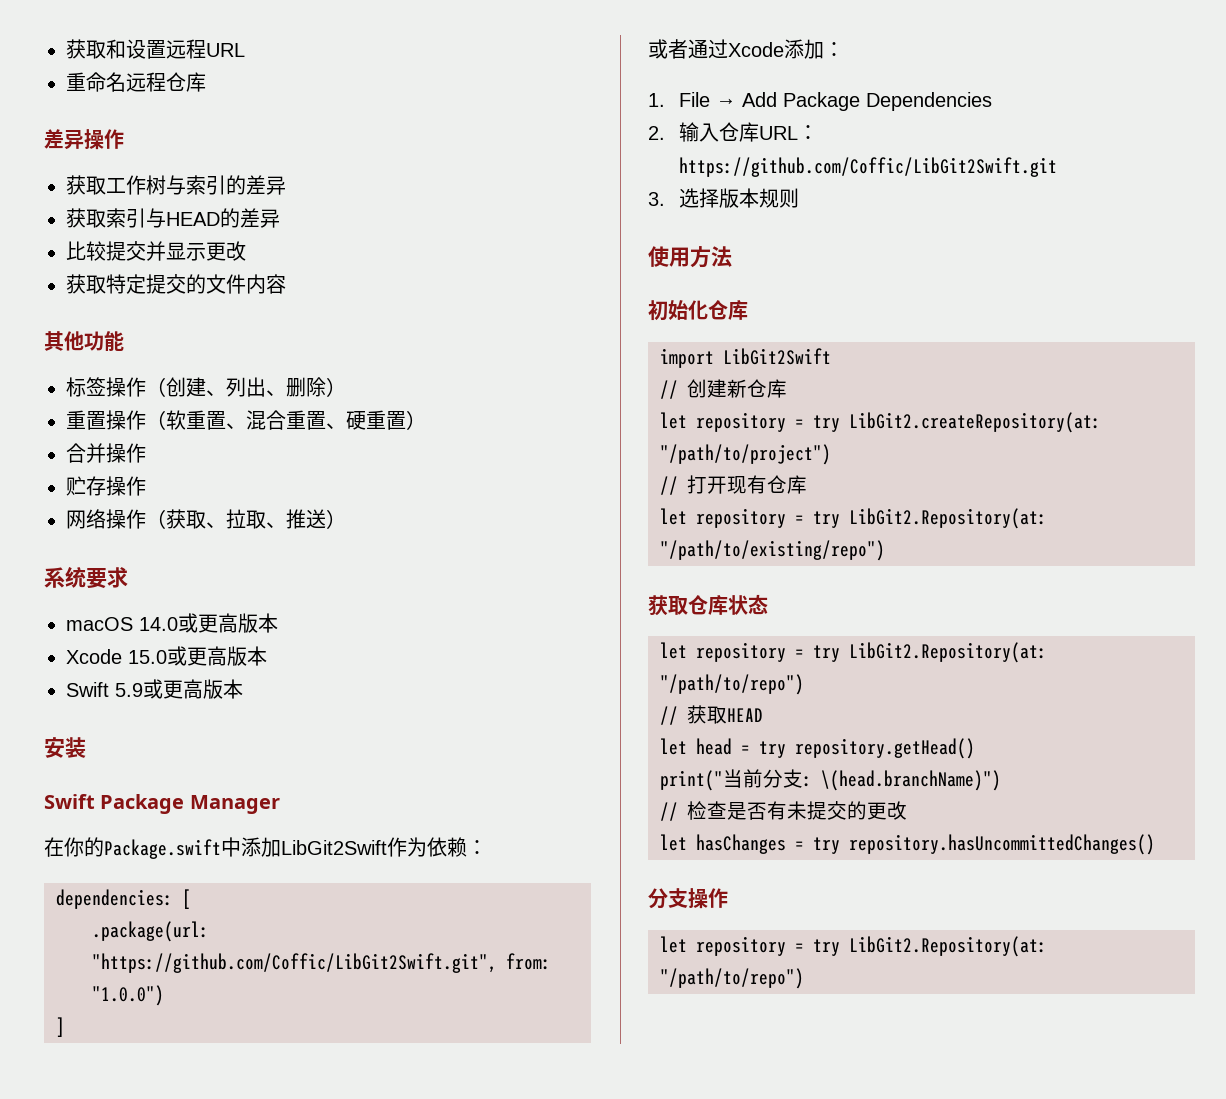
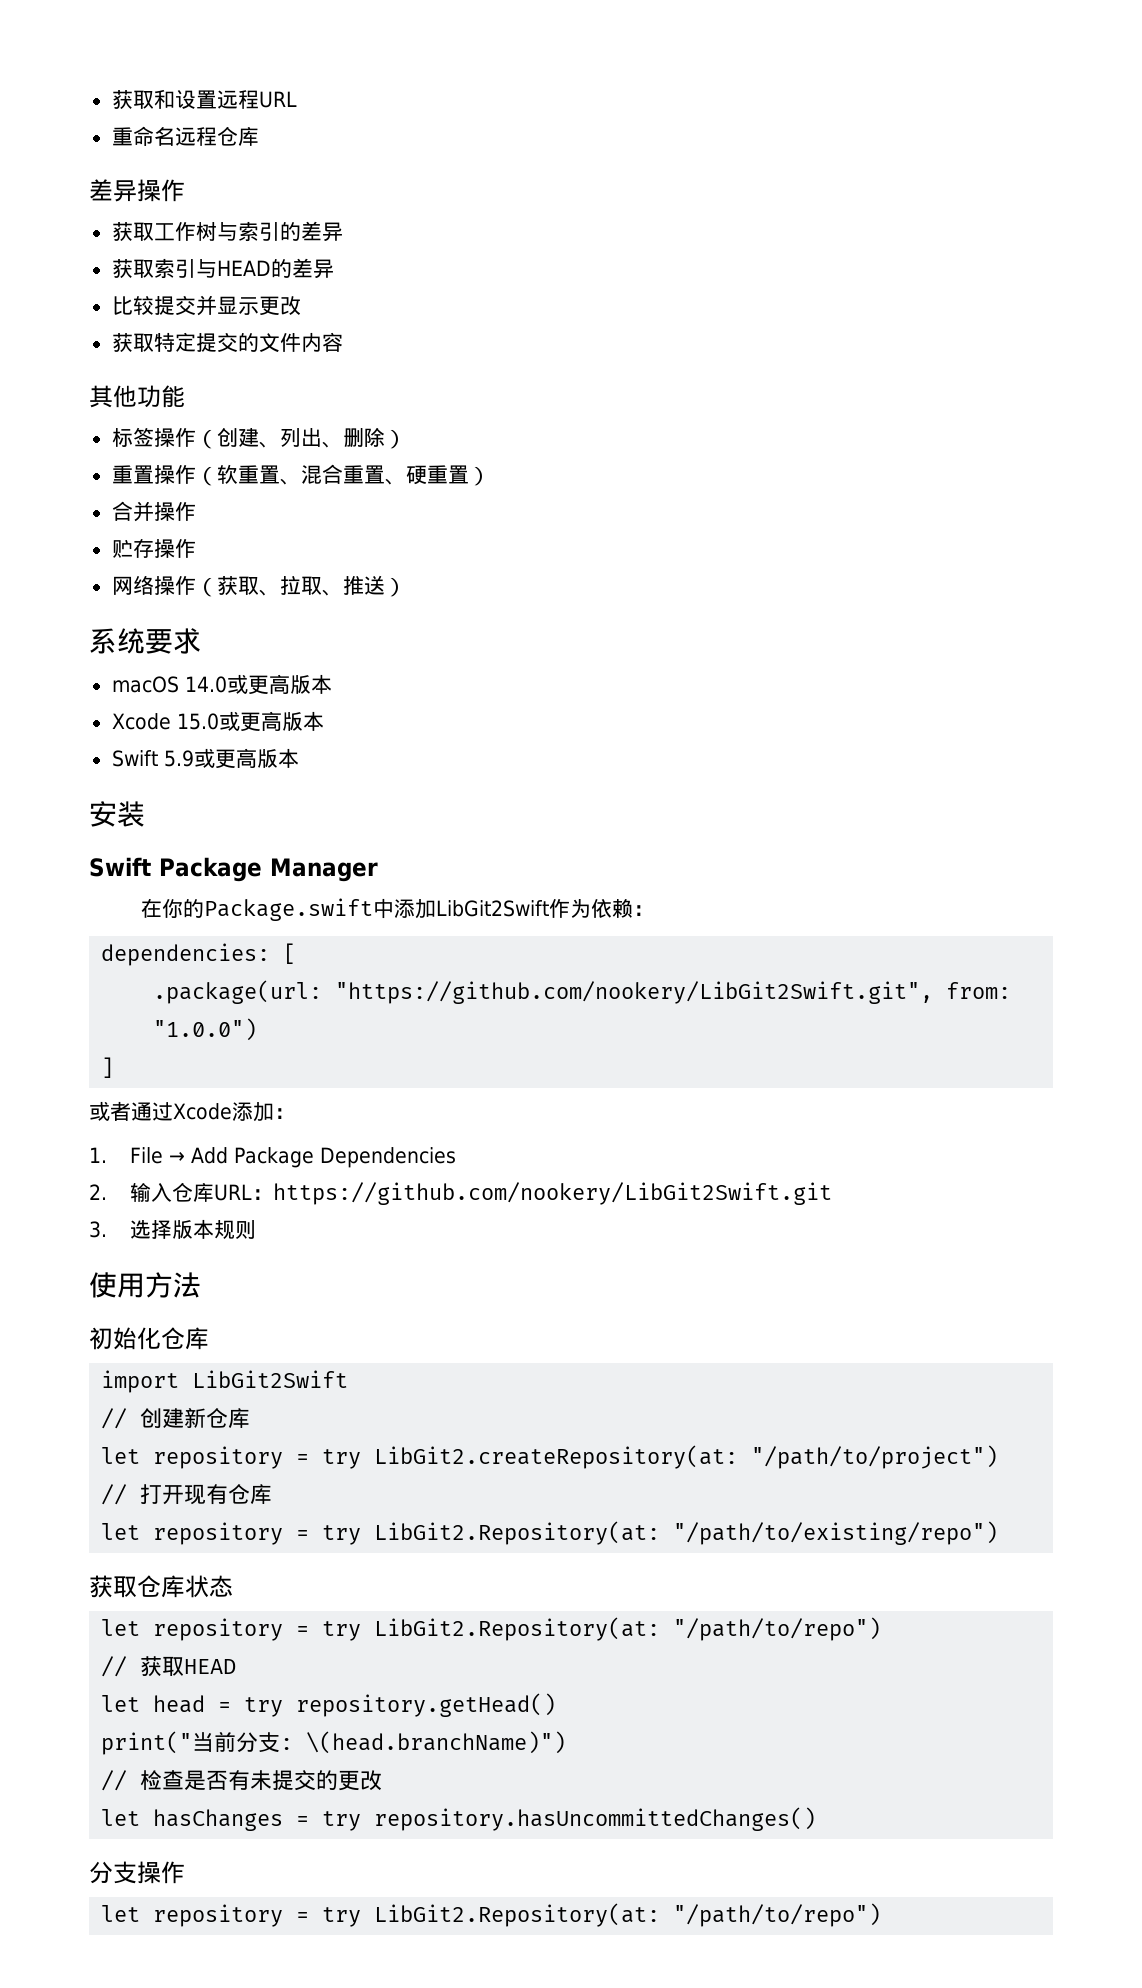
- .package(url: "https://github.com/Coffic/LibGit2Swift.git", from: "1.0.0")
+ .package(url: "https://github.com/nookery/LibGit2Swift.git", from: "1.0.0")
- 2.输入仓库URL：https://github.com/Coffic/LibGit2Swift.git
+ 2.输入仓库URL：https://github.com/nookery/LibGit2Swift.git

